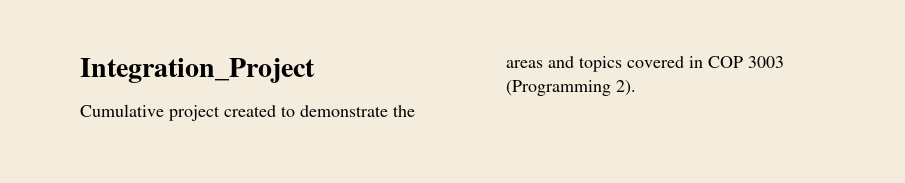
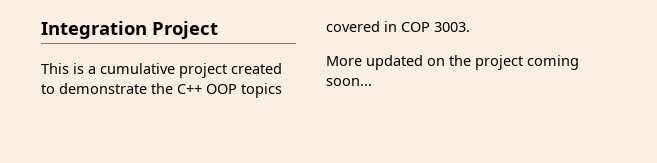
- Integration_Project
- Cumulative project created to demonstrate the areas and topics covered in COP 3003 (Programming 2).
+ Integration Project
+ This is a cumulative project created to demonstrate the C++ OOP topics covered in COP 3003.
+ More updated on the project coming soon...

